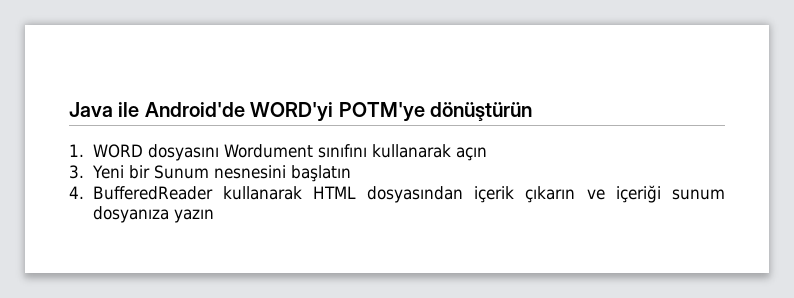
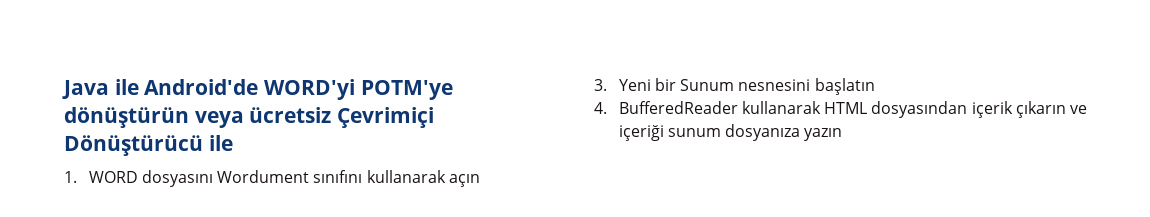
- Java ile Android'de WORD'yi POTM'ye dönüştürün
+ Java ile Android'de WORD'yi POTM'ye dönüştürün veya ücretsiz Çevrimiçi Dönüştürücü ile

